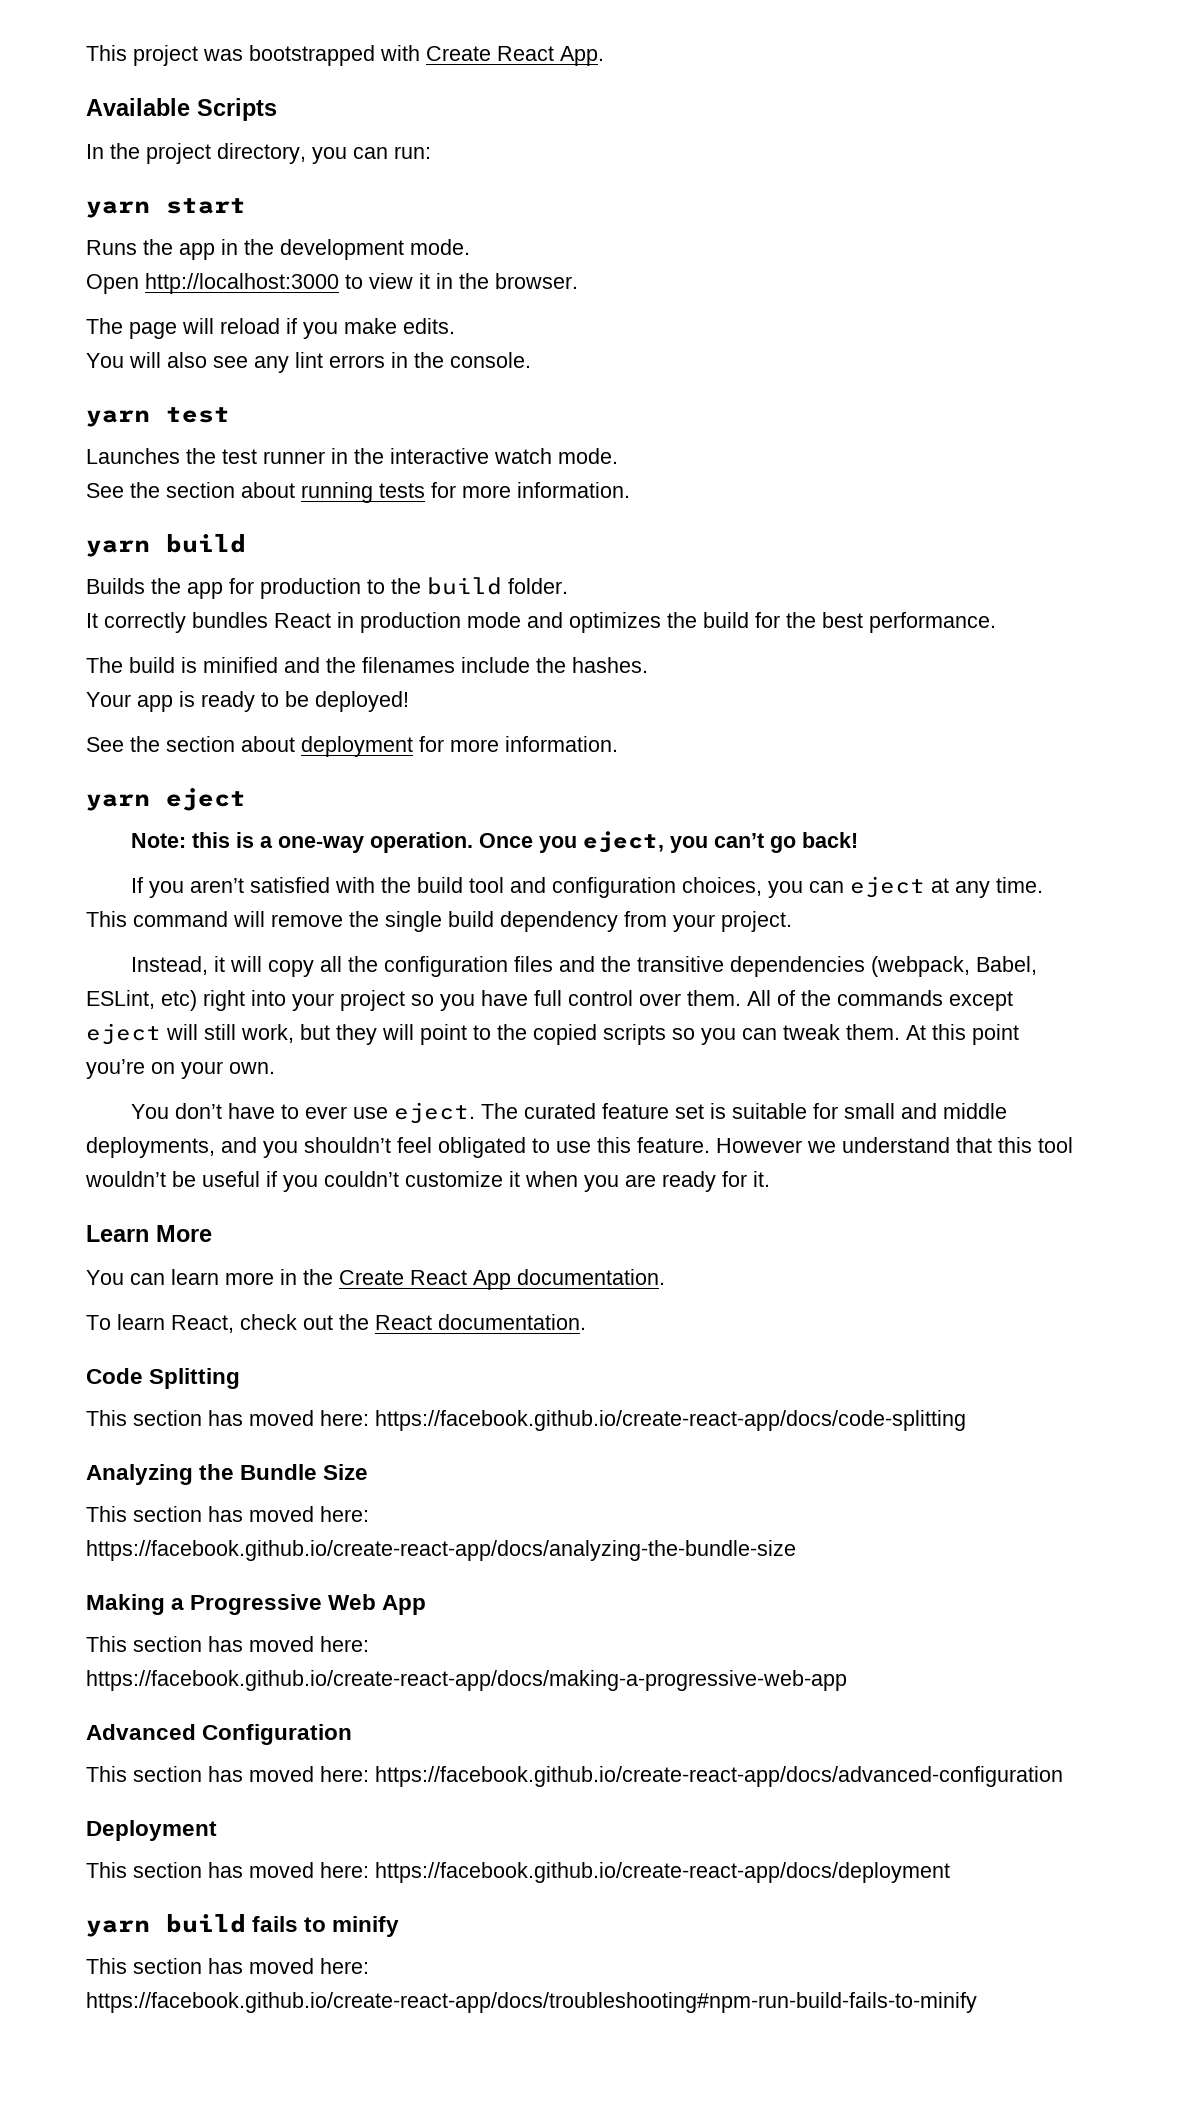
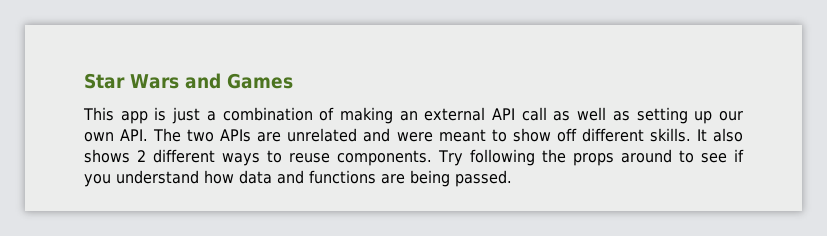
- This project was bootstrapped with Create React App.
- Available Scripts
- In the project directory, you can run:
- yarn start
- Runs the app in the development mode.
- Open http://localhost:3000 to view it in the browser.
- The page will reload if you make edits.
- You will also see any lint errors in the console.
- yarn test
- Launches the test runner in the interactive watch mode.
- See the section about running tests for more information.
- yarn build
- Builds the app for production to the build folder.
- It correctly bundles React in production mode and optimizes the build for the best performance.
- The build is minified and the filenames include the hashes.
- Your app is ready to be deployed!
- See the section about deployment for more information.
- yarn eject
- Note: this is a one-way operation. Once you eject, you can’t go back!
- If you aren’t satisfied with the build tool and configuration choices, you can eject at any time. This command will remove the single build dependency from your project.
- Instead, it will copy all the configuration files and the transitive dependencies (webpack, Babel, ESLint, etc) right into your project so you have full control over them. All of the commands except eject will still work, but they will point to the copied scripts so you can tweak them. At this point you’re on your own.
- You don’t have to ever use eject. The curated feature set is suitable for small and middle deployments, and you shouldn’t feel obligated to use this feature. However we understand that this tool wouldn’t be useful if you couldn’t customize it when you are ready for it.
- Learn More
- You can learn more in the Create React App documentation.
- To learn React, check out the React documentation.
- Code Splitting
- This section has moved here: https://facebook.github.io/create-react-app/docs/code-splitting
- Analyzing the Bundle Size
- This section has moved here: https://facebook.github.io/create-react-app/docs/analyzing-the-bundle-size
- Making a Progressive Web App
- This section has moved here: https://facebook.github.io/create-react-app/docs/making-a-progressive-web-app
- Advanced Configuration
- This section has moved here: https://facebook.github.io/create-react-app/docs/advanced-configuration
- Deployment
- This section has moved here: https://facebook.github.io/create-react-app/docs/deployment
- yarn build fails to minify
- This section has moved here: https://facebook.github.io/create-react-app/docs/troubleshooting#npm-run-build-fails-to-minify
+ Star Wars and Games
+ This app is just a combination of making an external API call as well as setting up our own API. The two APIs are unrelated and were meant to show off different skills. It also shows 2 different ways to reuse components. Try following the props around to see if you understand how data and functions are being passed.

